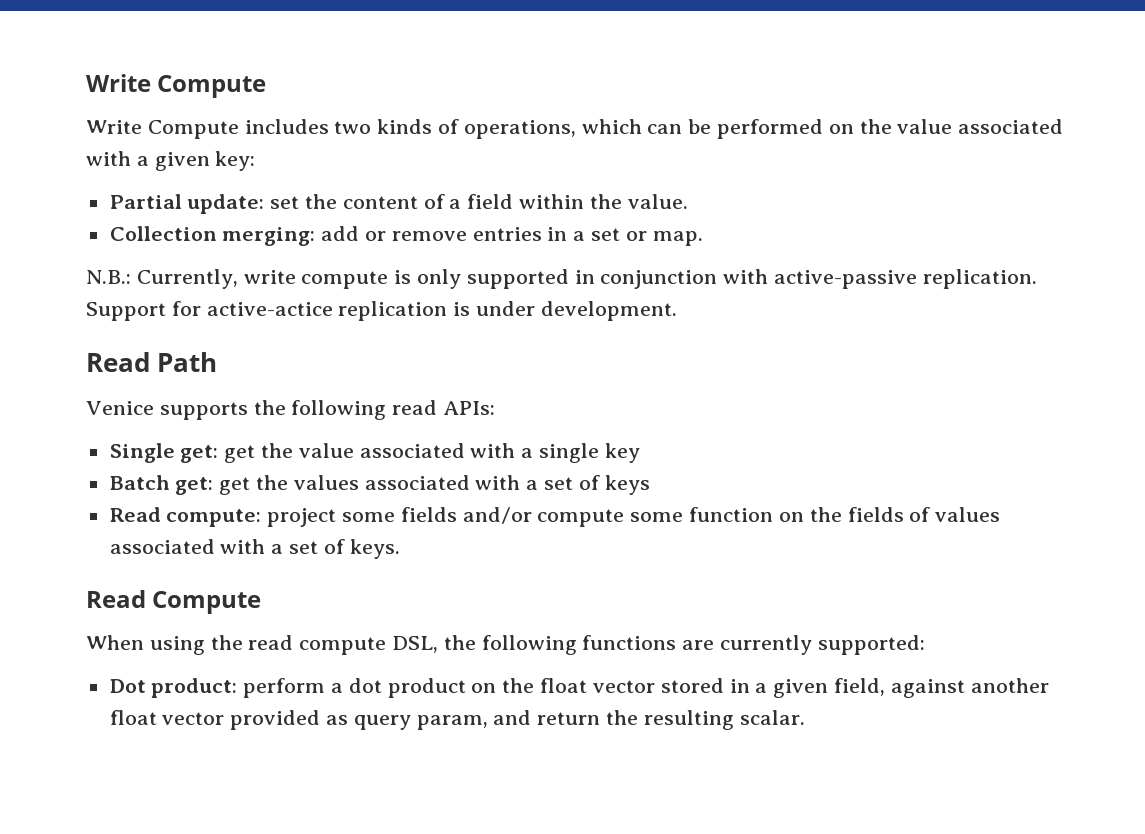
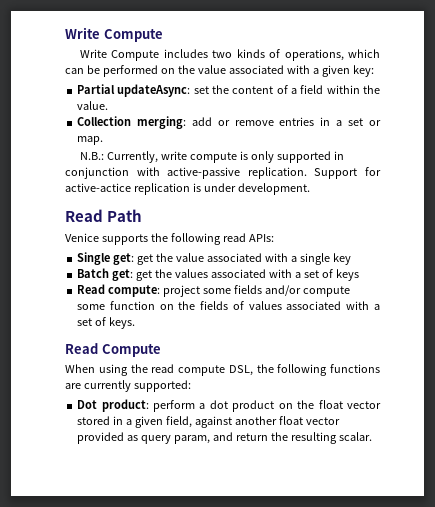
- Partial update: set the content of a field within the value.
+ Partial updateAsync: set the content of a field within the value.

